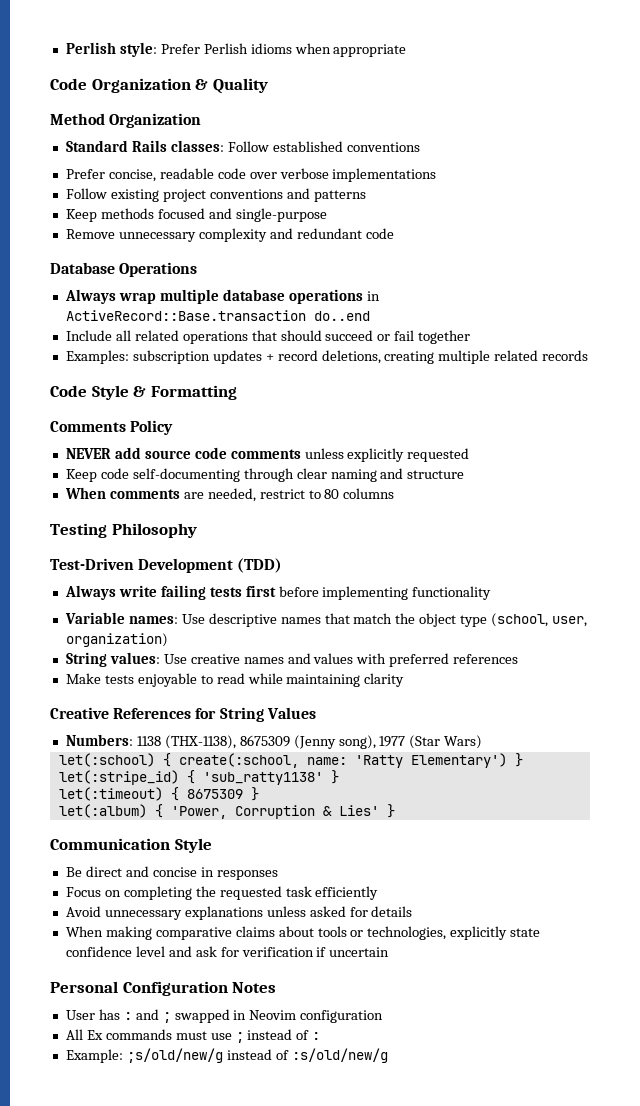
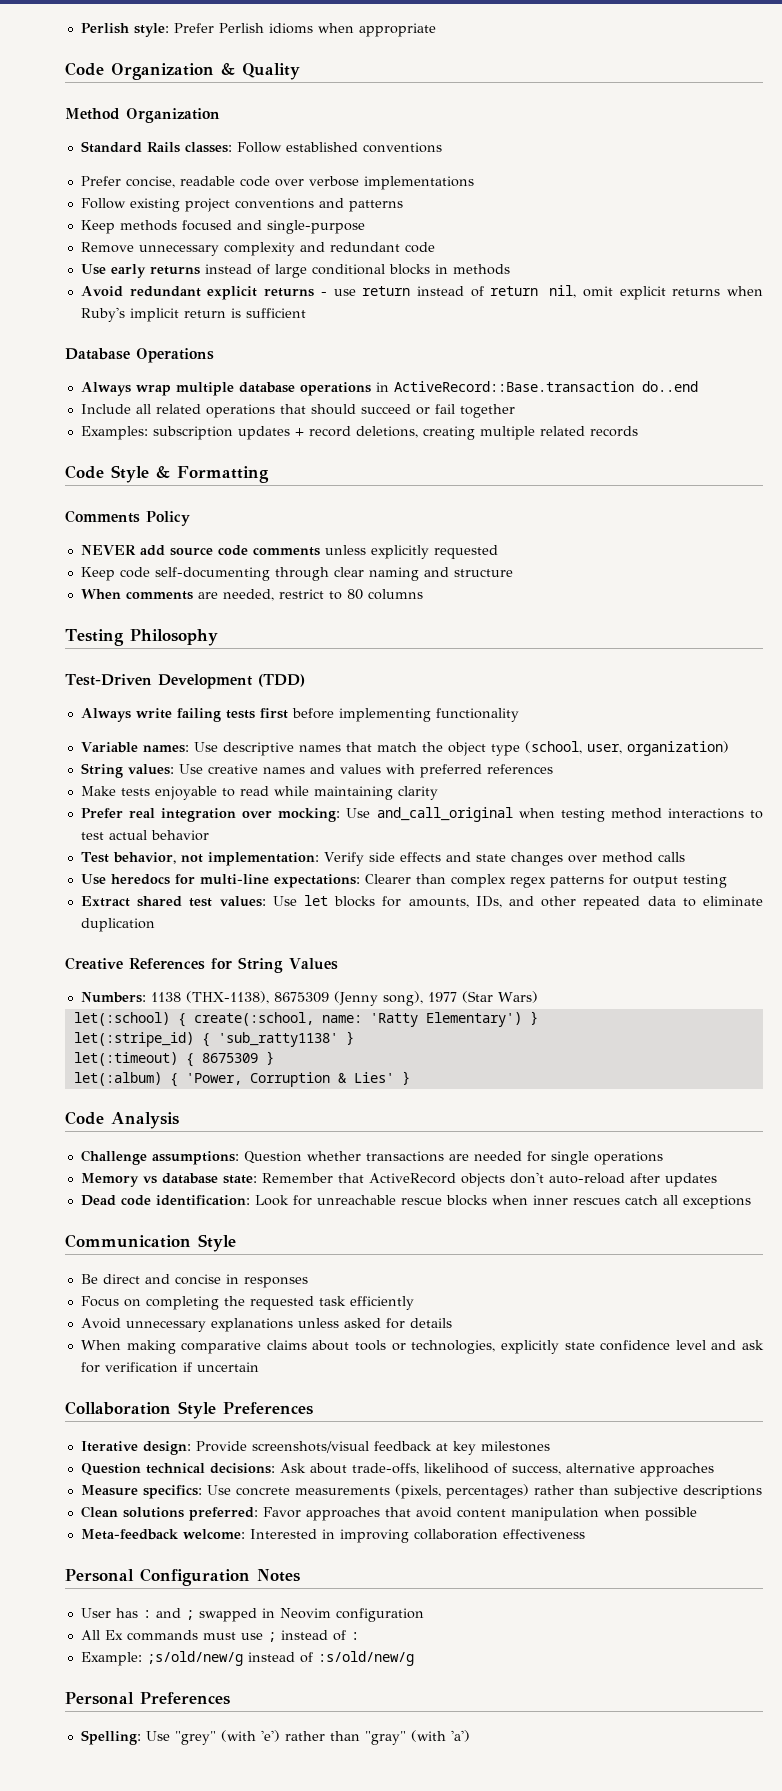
+ Use early returns instead of large conditional blocks in methods
+ Avoid redundant explicit returns - use return instead of return nil, omit explicit returns when Ruby's implicit return is sufficient
+ Prefer real integration over mocking: Use and_call_original when testing method interactions to test actual behavior
+ Test behavior, not implementation: Verify side effects and state changes over method calls
+ Use heredocs for multi-line expectations: Clearer than complex regex patterns for output testing
+ Extract shared test values: Use let blocks for amounts, IDs, and other repeated data to eliminate duplication
+ Code Analysis
+ Challenge assumptions: Question whether transactions are needed for single operations
+ Memory vs database state: Remember that ActiveRecord objects don't auto-reload after updates
+ Dead code identification: Look for unreachable rescue blocks when inner rescues catch all exceptions
+ Collaboration Style Preferences
+ Iterative design: Provide screenshots/visual feedback at key milestones
+ Question technical decisions: Ask about trade-offs, likelihood of success, alternative approaches
+ Measure specifics: Use concrete measurements (pixels, percentages) rather than subjective descriptions
+ Clean solutions preferred: Favor approaches that avoid content manipulation when possible
+ Meta-feedback welcome: Interested in improving collaboration effectiveness
+ Personal Preferences
+ Spelling: Use "grey" (with 'e') rather than "gray" (with 'a')

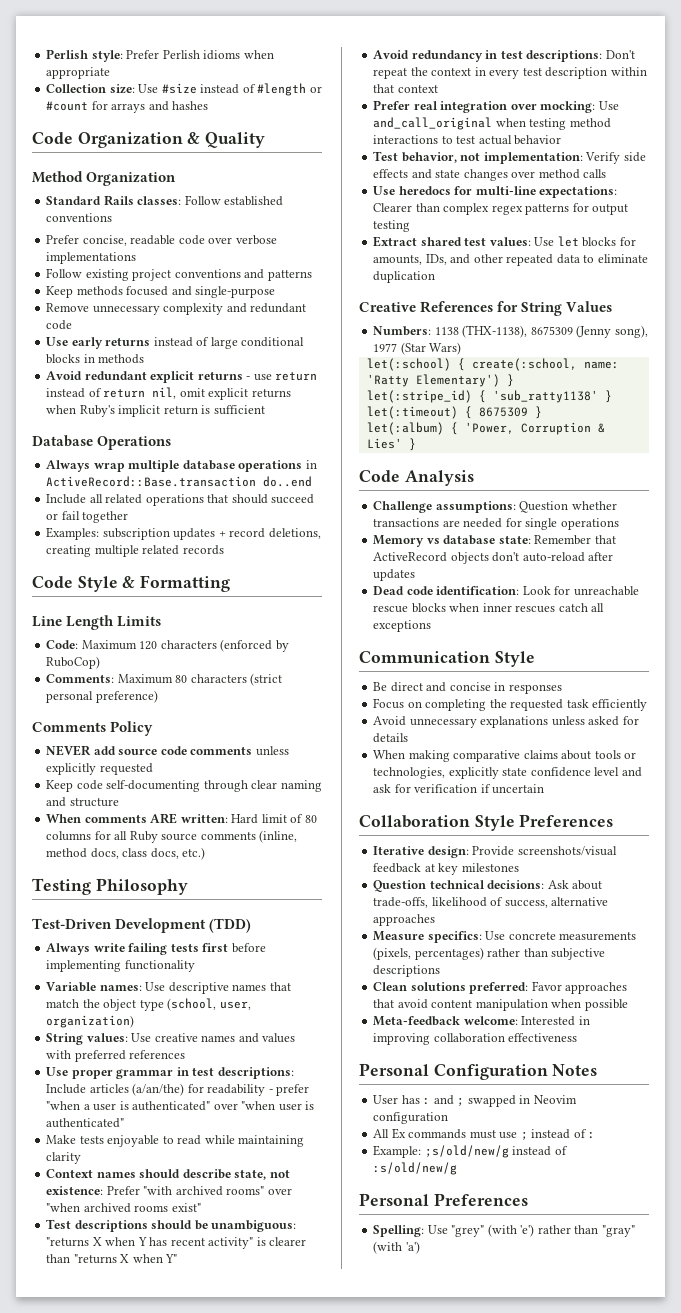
+ Collection size: Use #size instead of #length or #count for arrays and hashes
+ Line Length Limits
+ Code: Maximum 120 characters (enforced by RuboCop)
+ Comments: Maximum 80 characters (strict personal preference)
- When comments are needed, restrict to 80 columns
+ When comments ARE written: Hard limit of 80 columns for all Ruby source comments (inline, method docs, class docs, etc.)
+ Use proper grammar in test descriptions: Include articles (a/an/the) for readability - prefer "when a user is authenticated" over "when user is authenticated"
+ Context names should describe state, not existence: Prefer "with archived rooms" over "when archived rooms exist"
+ Test descriptions should be unambiguous: "returns X when Y has recent activity" is clearer than "returns X when Y"
+ Avoid redundancy in test descriptions: Don't repeat the context in every test description within that context

